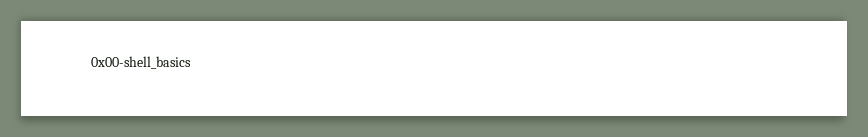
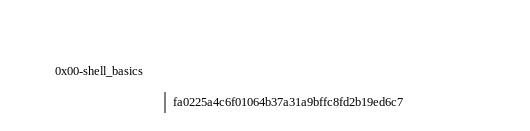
+ fa0225a4c6f01064b37a31a9bffc8fd2b19ed6c7

